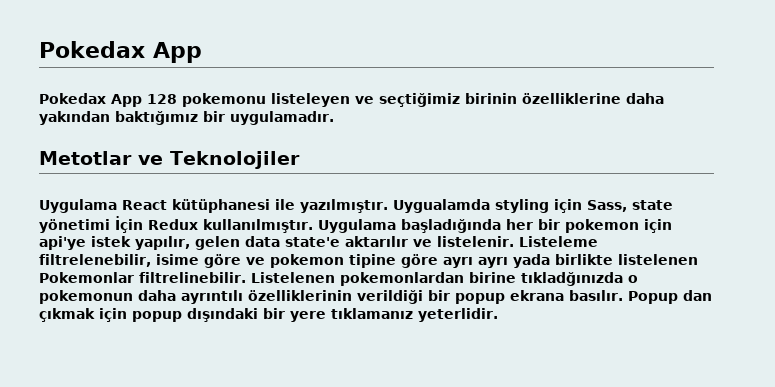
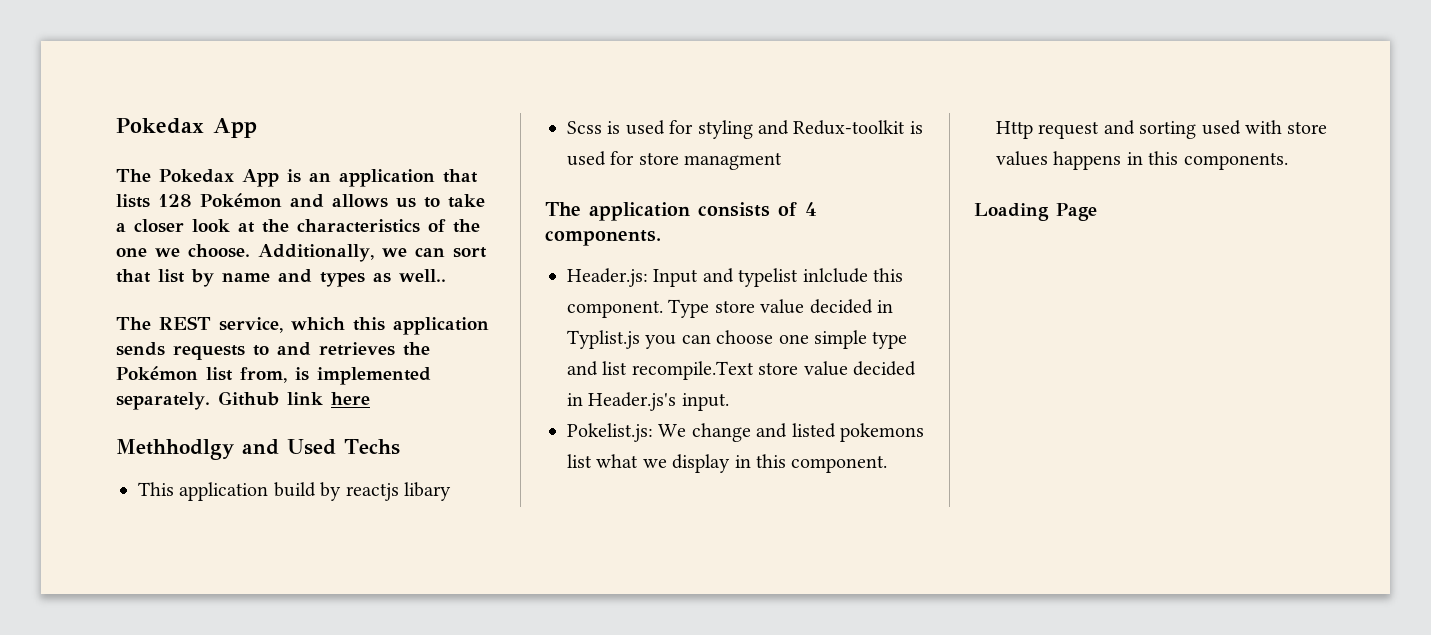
- Pokedax App 128 pokemonu listeleyen ve seçtiğimiz birinin özelliklerine daha yakından baktığımız bir uygulamadır.
- Metotlar ve Teknolojiler
- Uygulama React kütüphanesi ile yazılmıştır. Uygualamda styling için Sass, state yönetimi İçin Redux kullanılmıştır. Uygulama başladığında her bir pokemon için api'ye istek yapılır, gelen data state'e aktarılır ve listelenir. Listeleme filtrelenebilir, isime göre ve pokemon tipine göre ayrı ayrı yada birlikte listelenen Pokemonlar filtrelinebilir. Listelenen pokemonlardan birine tıkladğınızda o pokemonun daha ayrıntılı özelliklerinin verildiği bir popup ekrana basılır. Popup dan çıkmak için popup dışındaki bir yere tıklamanız yeterlidir.
+ The Pokedax App is an application that lists 128 Pokémon and allows us to take a closer look at the characteristics of the one we choose. Additionally, we can sort that list by name and types as well..
+ The REST service, which this application sends requests to and retrieves the Pokémon list from, is implemented separately. Github link here
+ Methhodlgy and Used Techs
+ This application build by reactjs libary
+ Scss is used for styling and Redux-toolkit is used for store managment
+ The application consists of 4 components.
+ Header.js: Input and typelist inlclude this component. Type store value decided in Typlist.js you can choose one simple type and list recompile.Text store value decided in Header.js's input.
+ Pokelist.js: We change and listed pokemons list what we display in this component. Http request and sorting used with store values happens in this components.
+ Loading Page

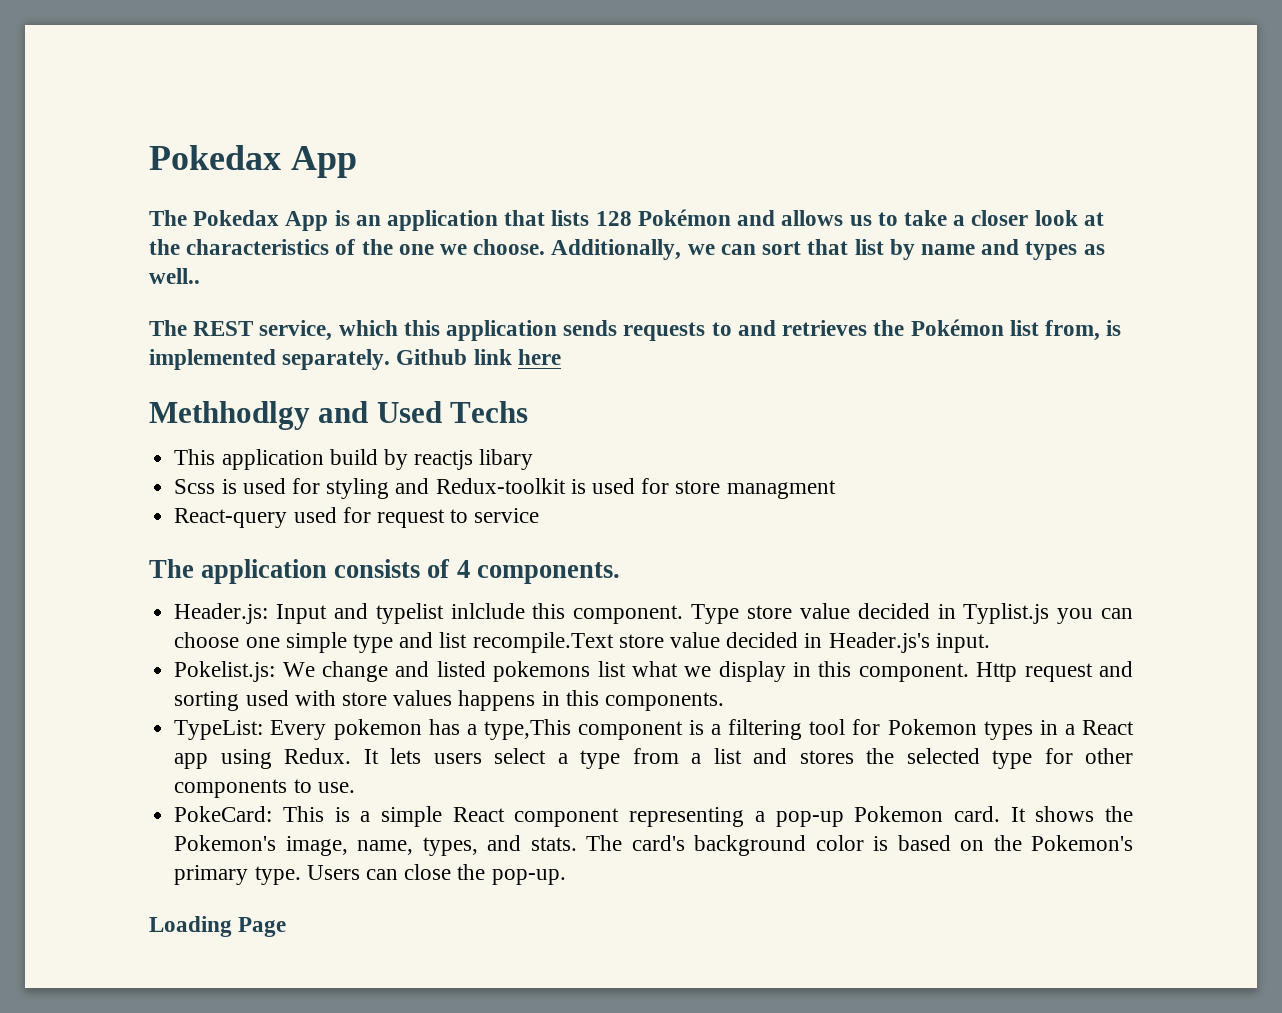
+ React-query used for request to service
+ TypeList: Every pokemon has a type,This component is a filtering tool for Pokemon types in a React app using Redux. It lets users select a type from a list and stores the selected type for other components to use.
+ PokeCard: This is a simple React component representing a pop-up Pokemon card. It shows the Pokemon's image, name, types, and stats. The card's background color is based on the Pokemon's primary type. Users can close the pop-up.

